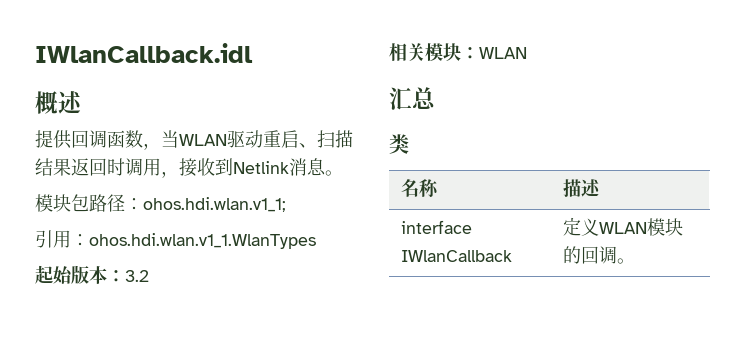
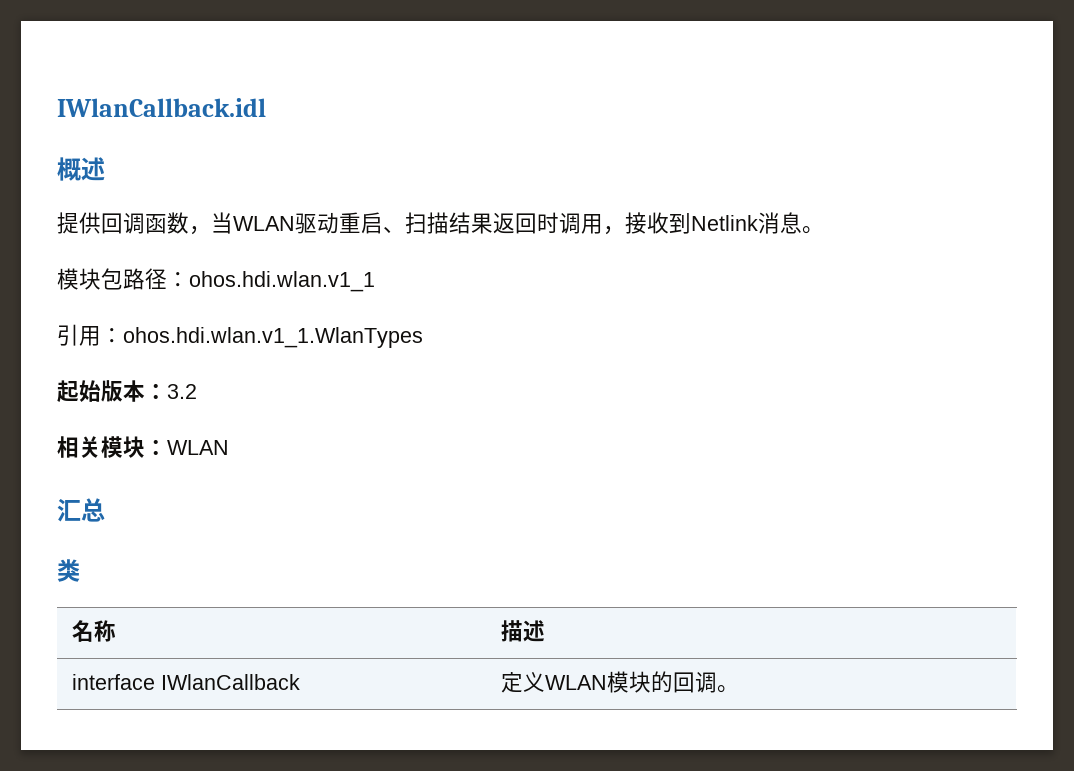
- 模块包路径：ohos.hdi.wlan.v1_1;
+ 模块包路径：ohos.hdi.wlan.v1_1

